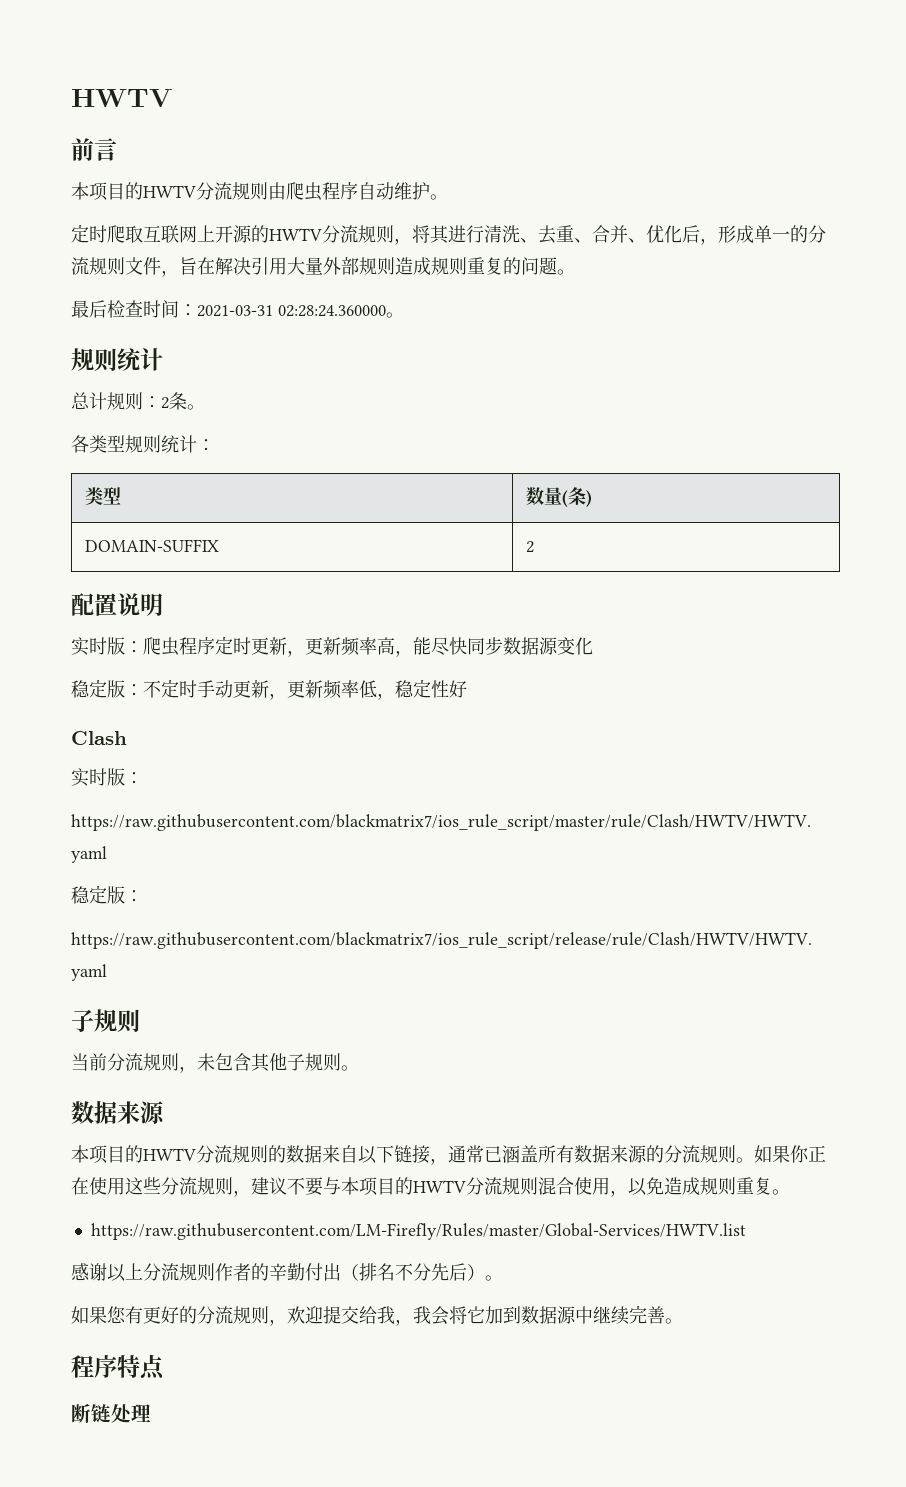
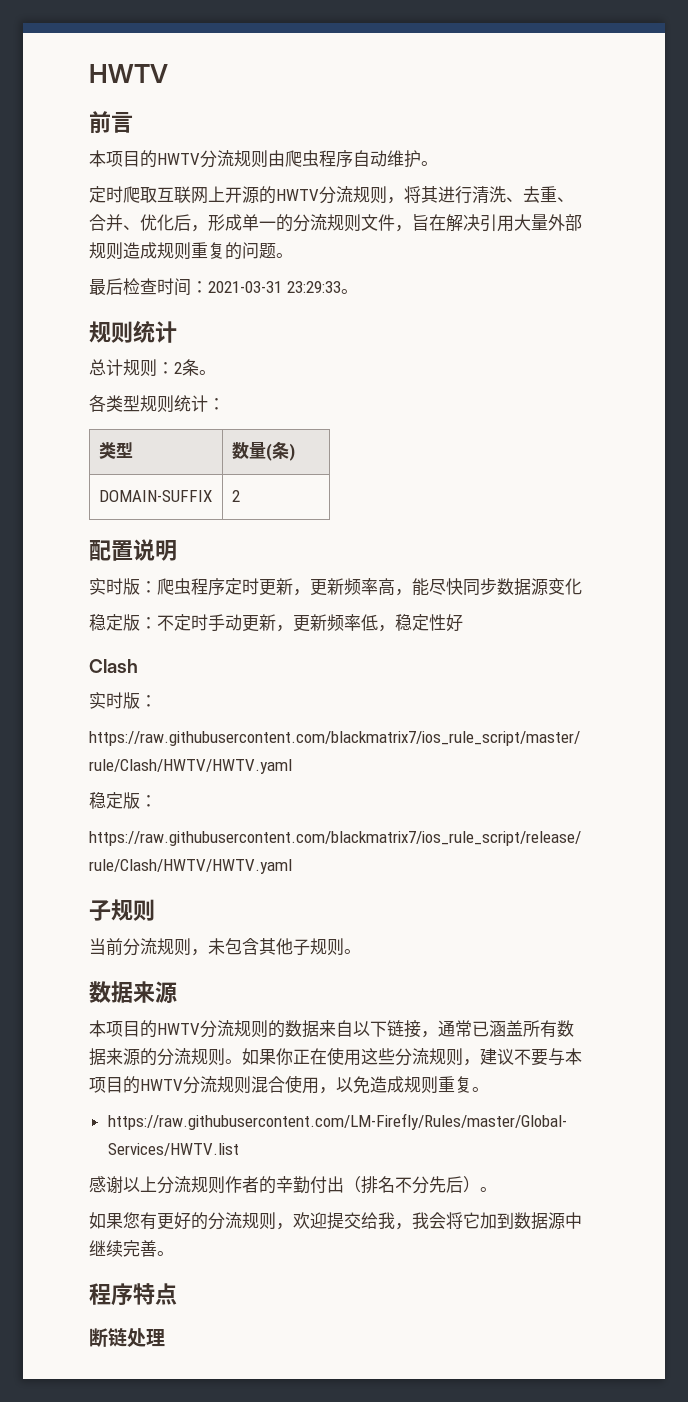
- 最后检查时间：2021-03-31 02:28:24.360000。
+ 最后检查时间：2021-03-31 23:29:33。

